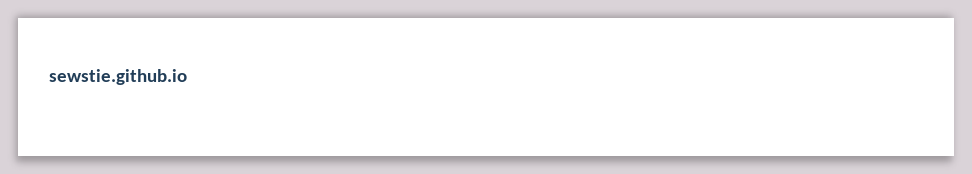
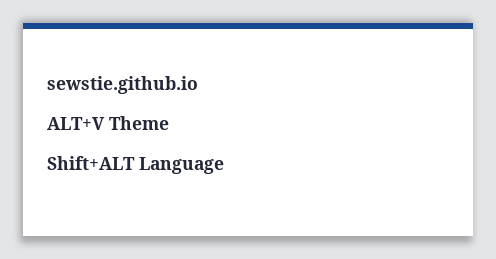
+ ALT+V Theme
+ Shift+ALT Language

